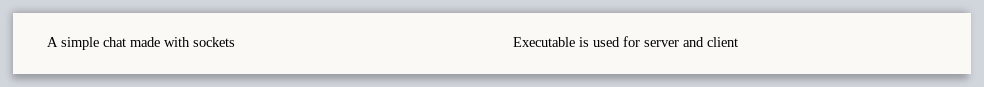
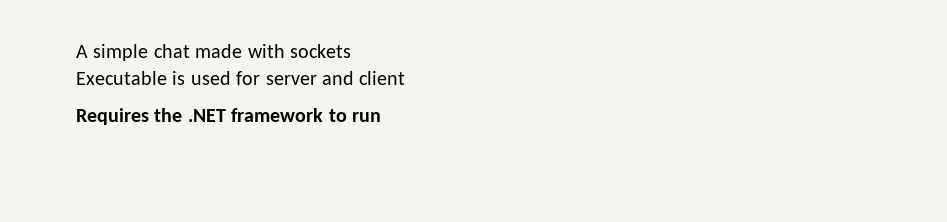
+ Requires the .NET framework to run

